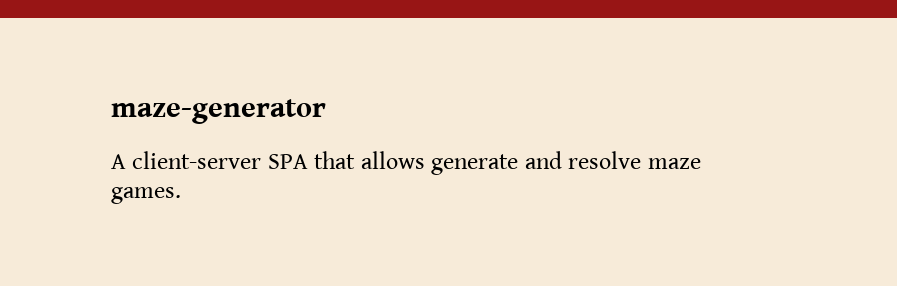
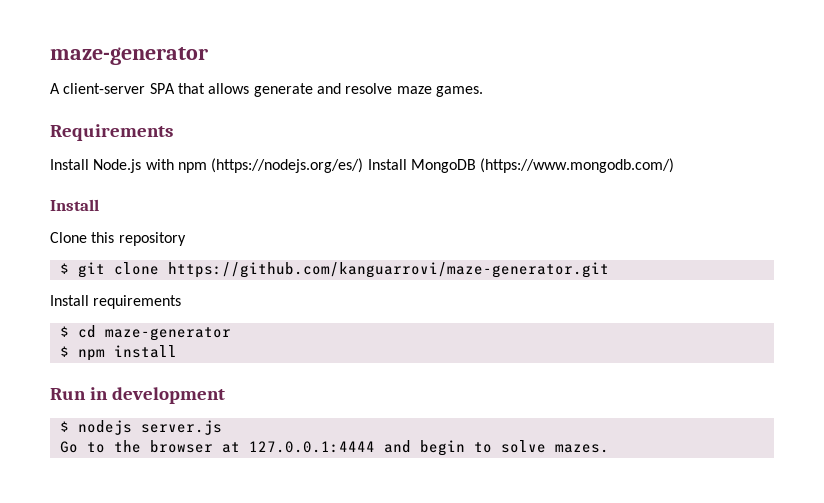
+ Requirements
+ Install Node.js with npm (https://nodejs.org/es/) Install MongoDB (https://www.mongodb.com/)
+ Install
+ Clone this repository
+ $ git clone https://github.com/kanguarrovi/maze-generator.git
+ Install requirements
+ $ cd maze-generator
+ $ npm install
+ Run in development
+ $ nodejs server.js
+ Go to the browser at 127.0.0.1:4444 and begin to solve mazes.

